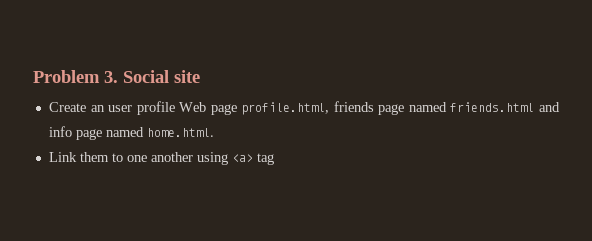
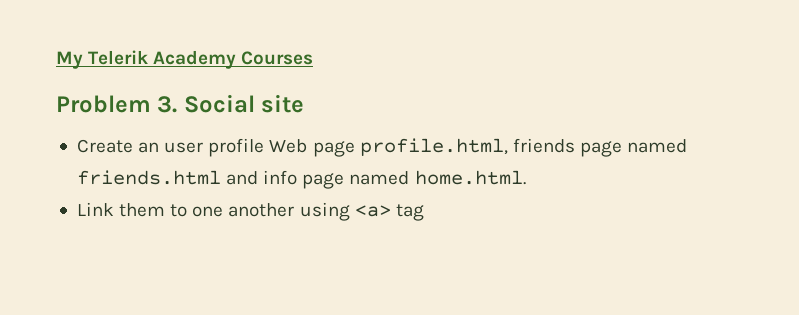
+ My Telerik Academy Courses

